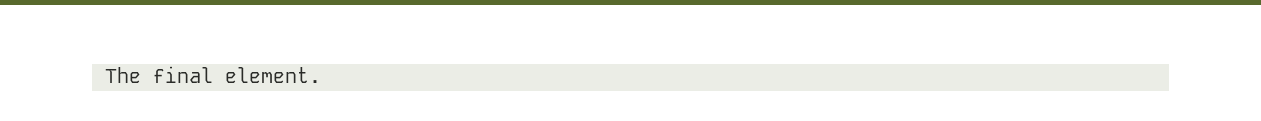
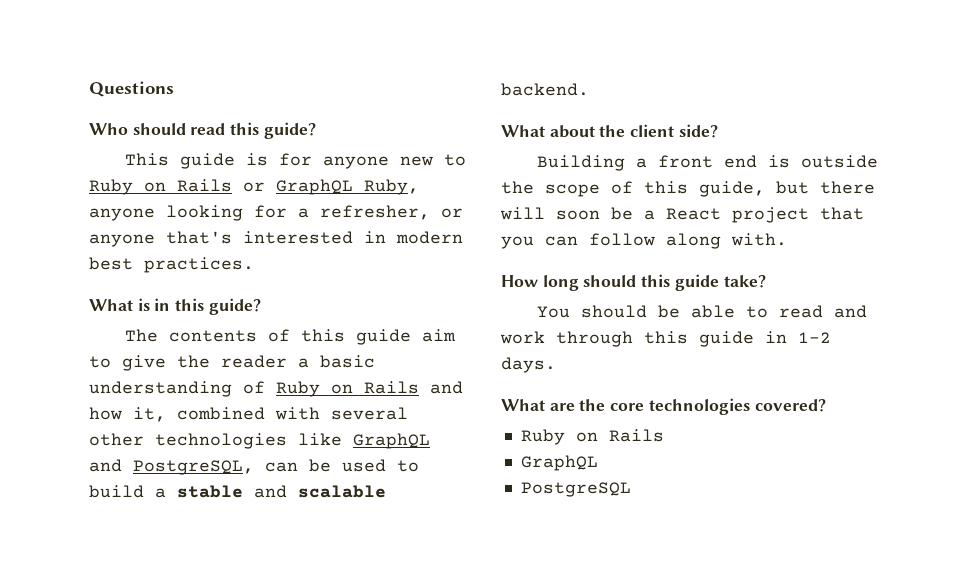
- The final element.
+ Questions
+ Who should read this guide?
+ This guide is for anyone new to Ruby on Rails or GraphQL Ruby, anyone looking for a refresher, or anyone that's interested in modern best practices.
+ What is in this guide?
+ The contents of this guide aim to give the reader a basic understanding of Ruby on Rails and how it, combined with several other technologies like GraphQL and PostgreSQL, can be used to build a stable and scalable backend.
+ What about the client side?
+ Building a front end is outside the scope of this guide, but there will soon be a React project that you can follow along with.
+ How long should this guide take?
+ You should be able to read and work through this guide in 1-2 days.
+ What are the core technologies covered?
+ Ruby on Rails
+ GraphQL
+ PostgreSQL

